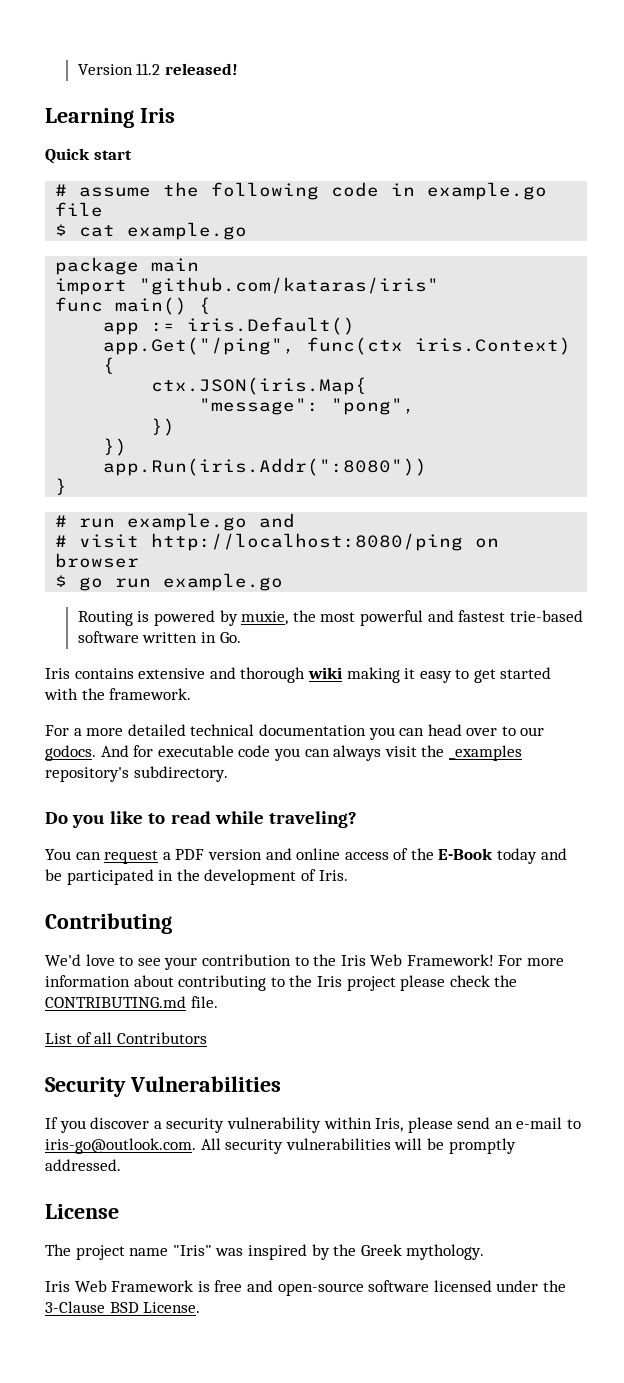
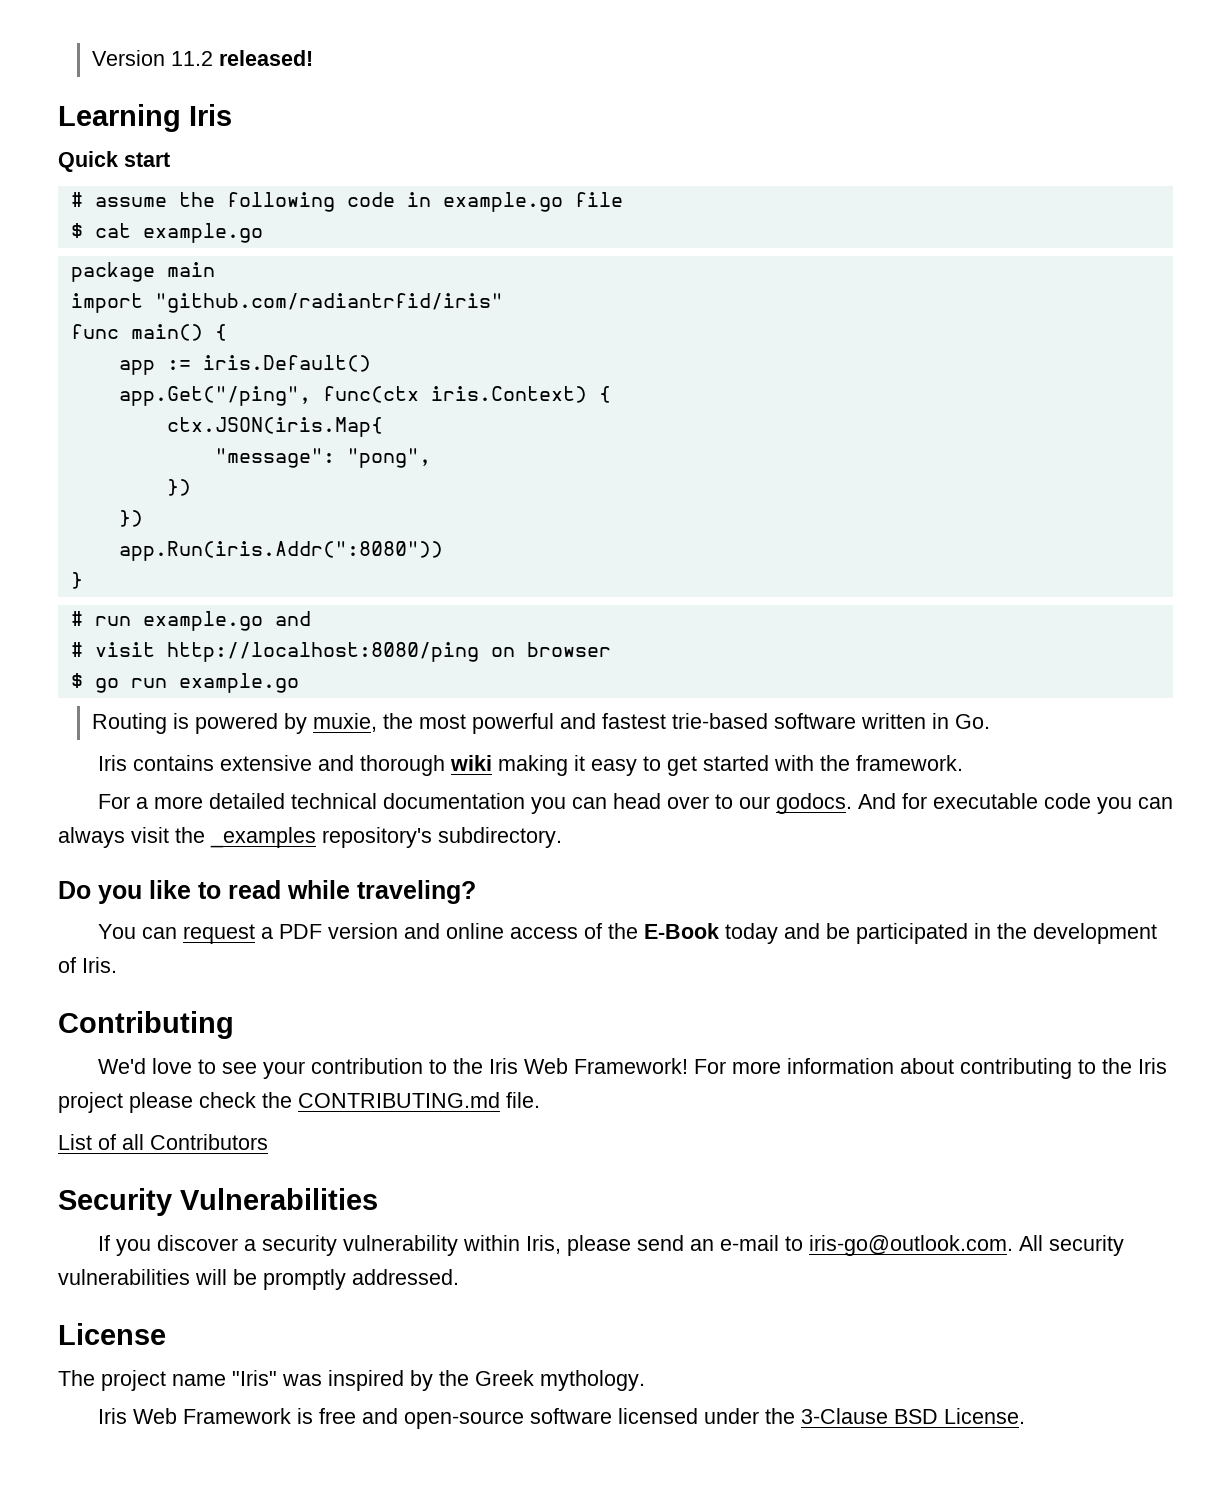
- import "github.com/kataras/iris"
+ import "github.com/radiantrfid/iris"

